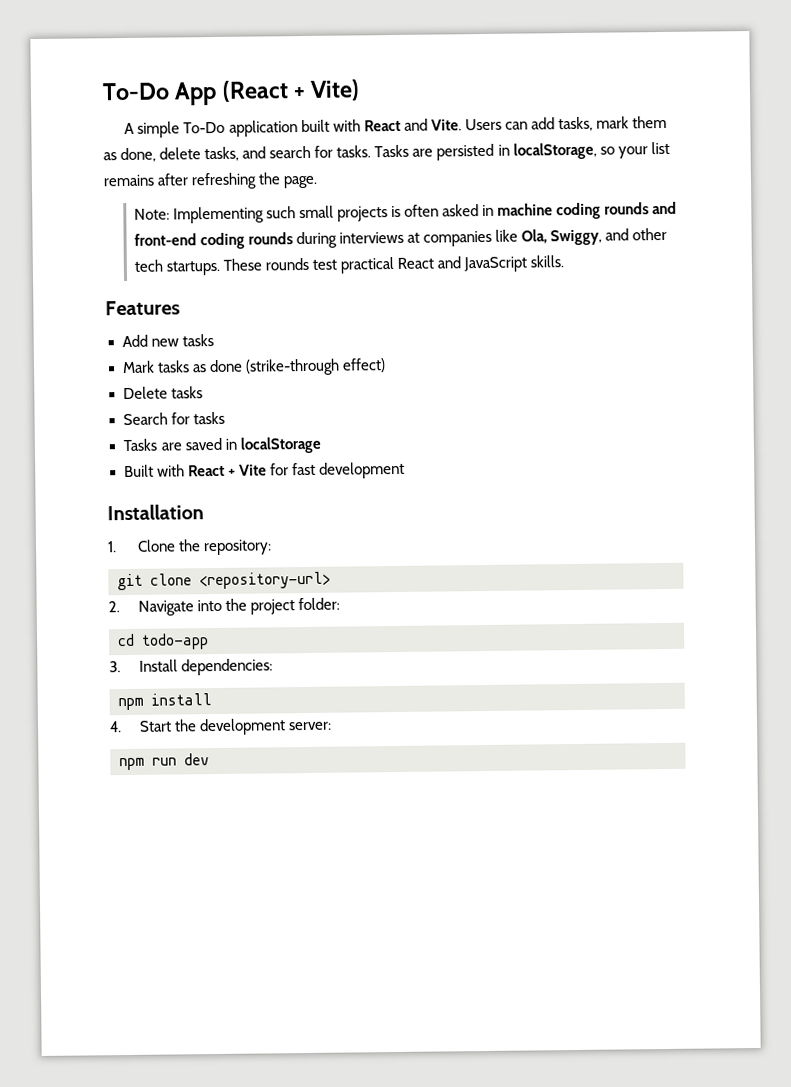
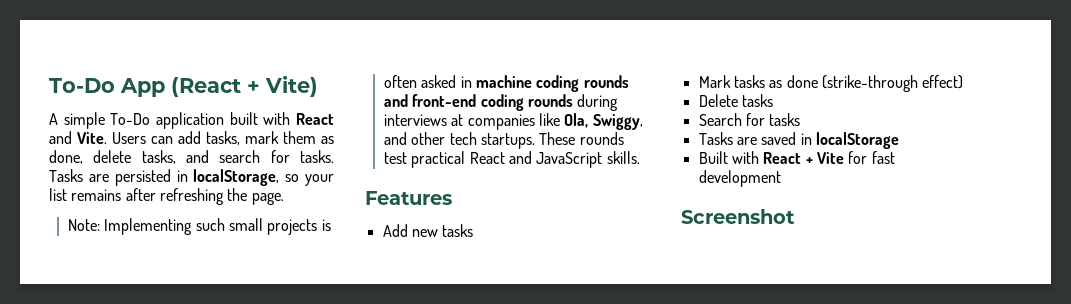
- Installation
- 1. Clone the repository:
- git clone <repository-url>
- 2. Navigate into the project folder:
- cd todo-app
- 3. Install dependencies:
- npm install
- 4. Start the development server:
- npm run dev
+ Screenshot

